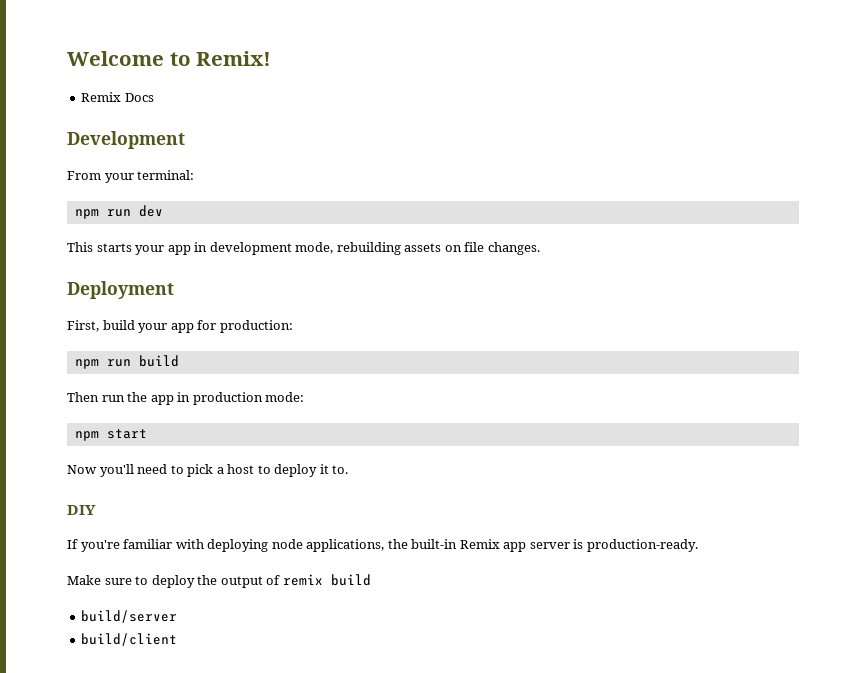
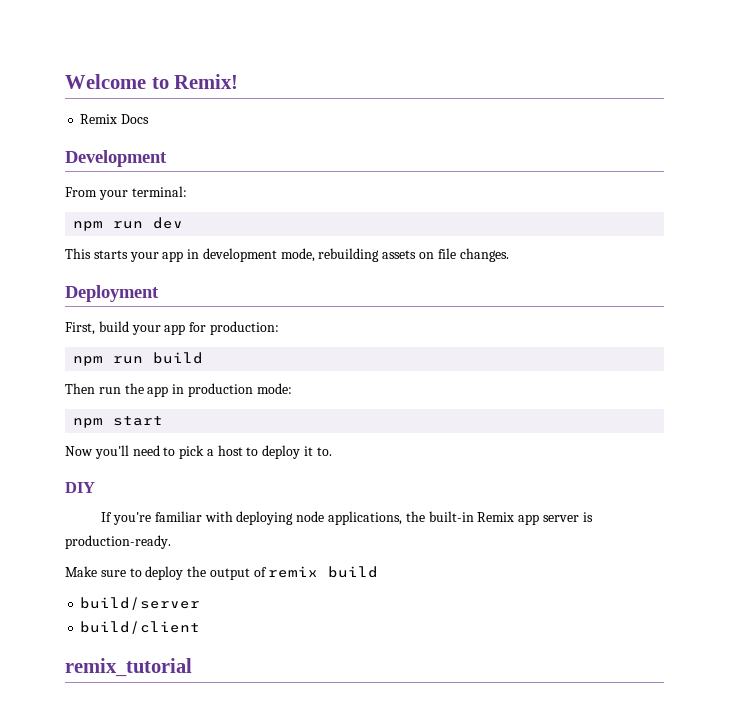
+ remix_tutorial

